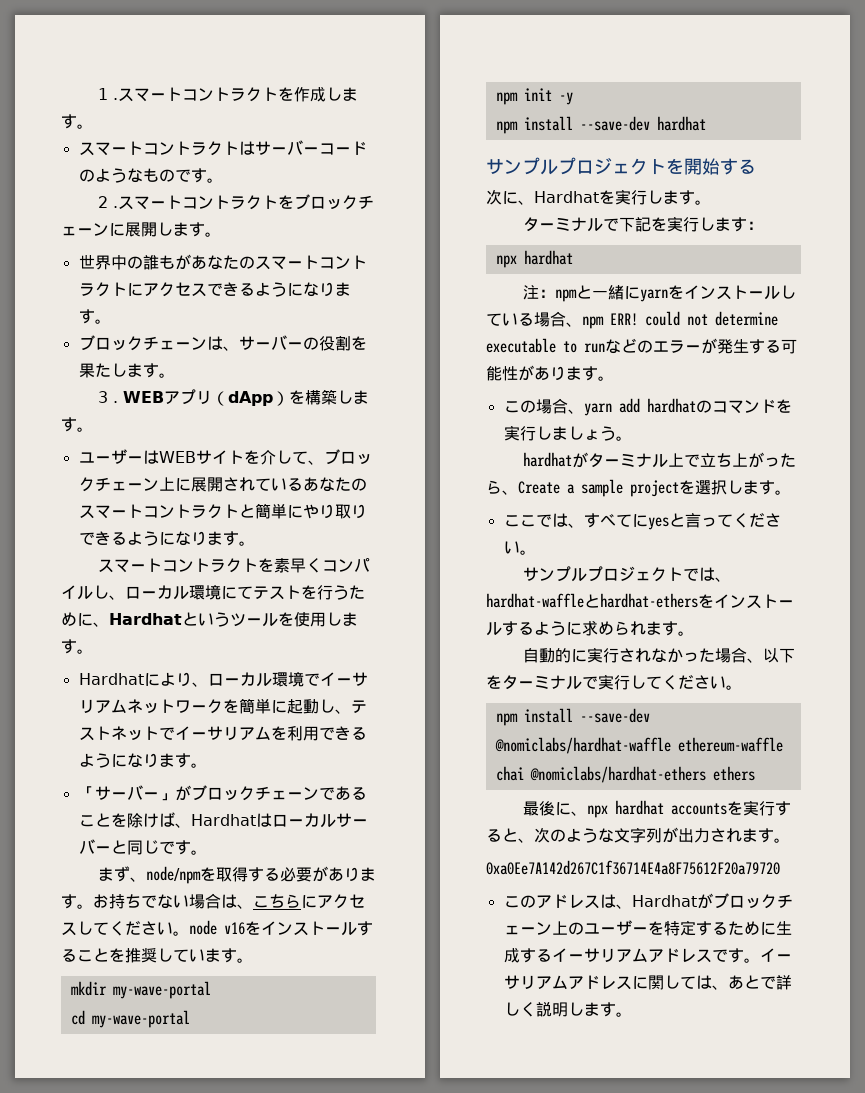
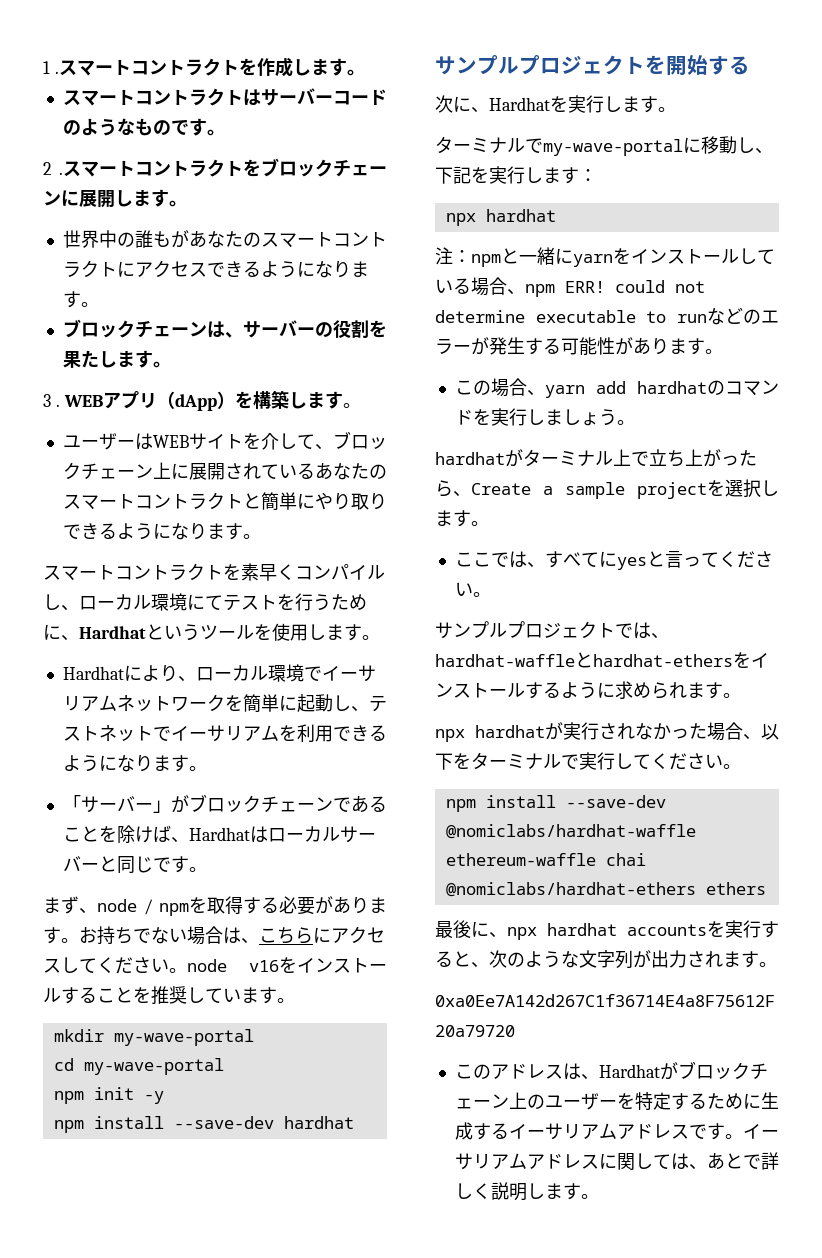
- まず、node/npmを取得する必要があります。
+ まず、node / npmを取得する必要があります。
- ターミナルで下記を実行します：
+ ターミナルでmy-wave-portalに移動し、下記を実行します：
- 自動的に実行されなかった場合、以下をターミナルで実行してください。
+ npx hardhatが実行されなかった場合、以下をターミナルで実行してください。

